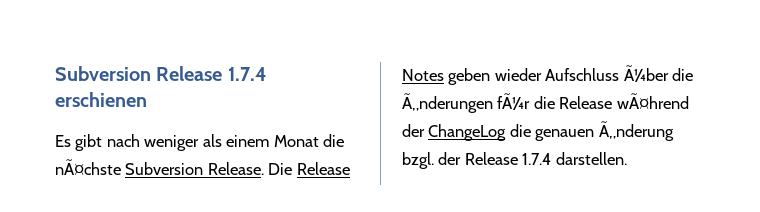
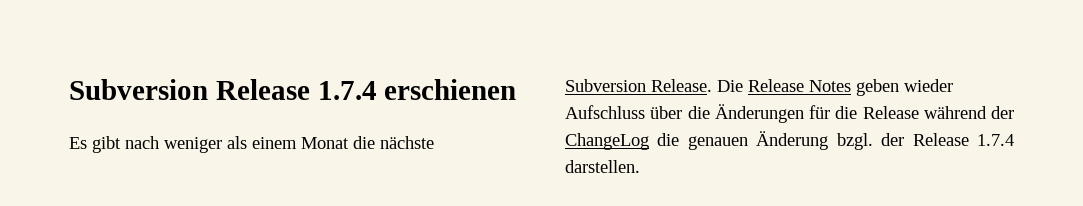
- Es gibt nach weniger als einem Monat die nÃ¤chste Subversion Release.
+ Es gibt nach weniger als einem Monat die nächste Subversion Release.
- Die Release Notes geben wieder Aufschluss Ã¼ber die Ã„nderungen fÃ¼r die Release wÃ¤hrend der ChangeLog die genauen Ã„nderung bzgl. der Release 1.7.4 darstellen.
+ Die Release Notes geben wieder Aufschluss über die Änderungen für die Release während der ChangeLog die genauen Änderung bzgl. der Release 1.7.4 darstellen.

